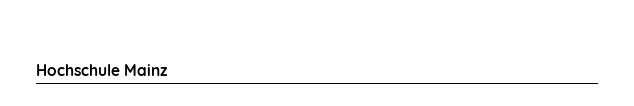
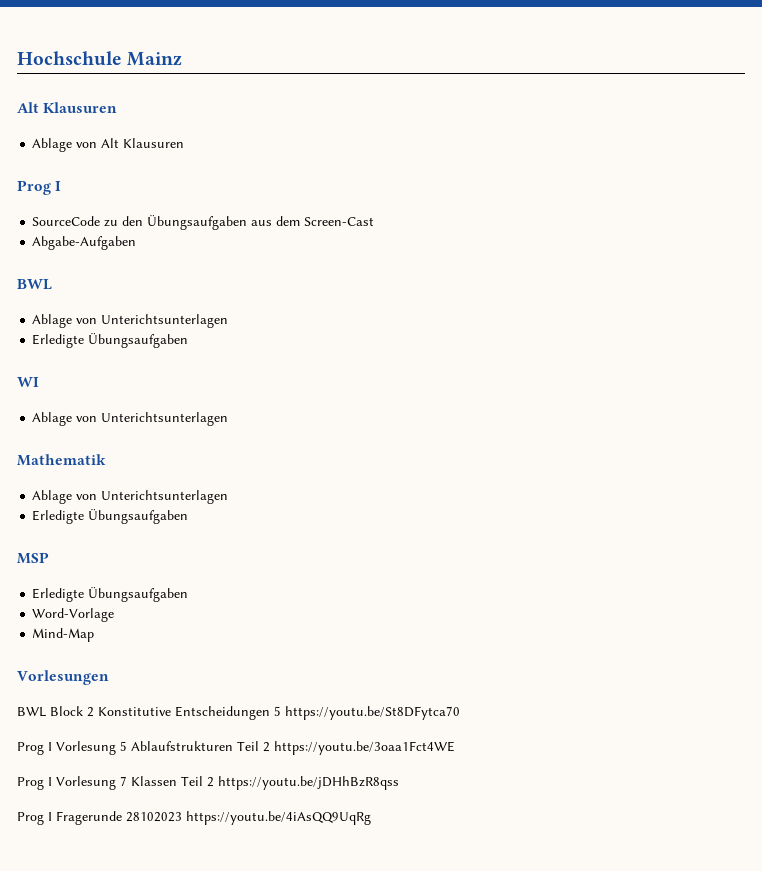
  Hochschule Mainz
+ Alt Klausuren
+ Ablage von Alt Klausuren
+ Prog I
+ SourceCode zu den Übungsaufgaben aus dem Screen-Cast
+ Abgabe-Aufgaben
+ BWL
+ Ablage von Unterichtsunterlagen
+ Erledigte Übungsaufgaben
+ WI
+ Ablage von Unterichtsunterlagen
+ Mathematik
+ Ablage von Unterichtsunterlagen
+ Erledigte Übungsaufgaben
+ MSP
+ Erledigte Übungsaufgaben
+ Word-Vorlage
+ Mind-Map
+ Vorlesungen
+ BWL Block 2 Konstitutive Entscheidungen 5 https://youtu.be/St8DFytca70
+ Prog I Vorlesung 5 Ablaufstrukturen Teil 2 https://youtu.be/3oaa1Fct4WE
+ Prog I Vorlesung 7 Klassen Teil 2 https://youtu.be/jDHhBzR8qss
+ Prog I Fragerunde 28102023 https://youtu.be/4iAsQQ9UqRg

